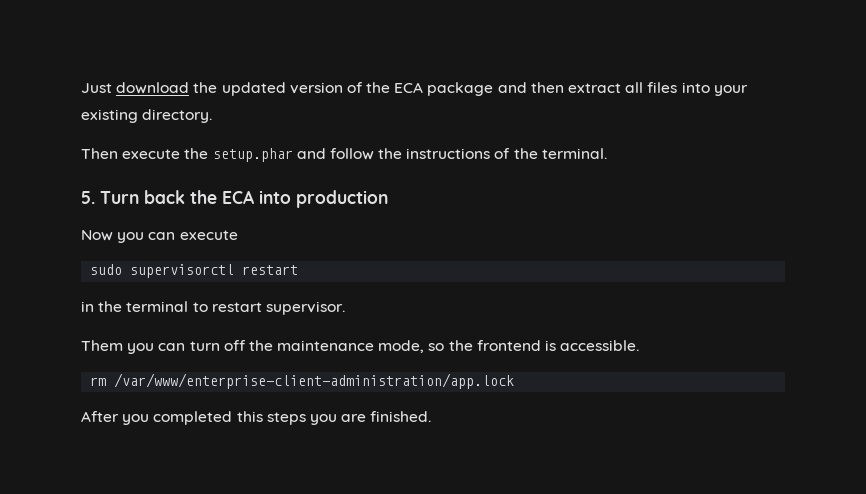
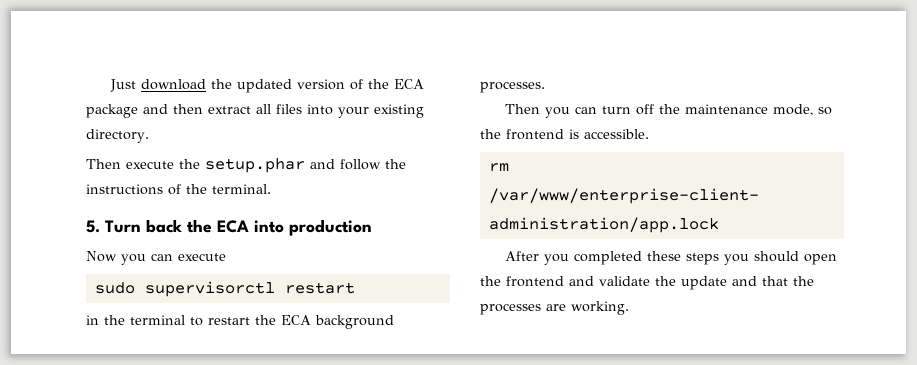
- in the terminal to restart supervisor.
- Them you can turn off the maintenance mode, so the frontend is accessible.
+ in the terminal to restart the ECA background processes.
+ Then you can turn off the maintenance mode, so the frontend is accessible.
- After you completed this steps you are finished.
+ After you completed these steps you should open the frontend and validate the update and that the processes are working.

